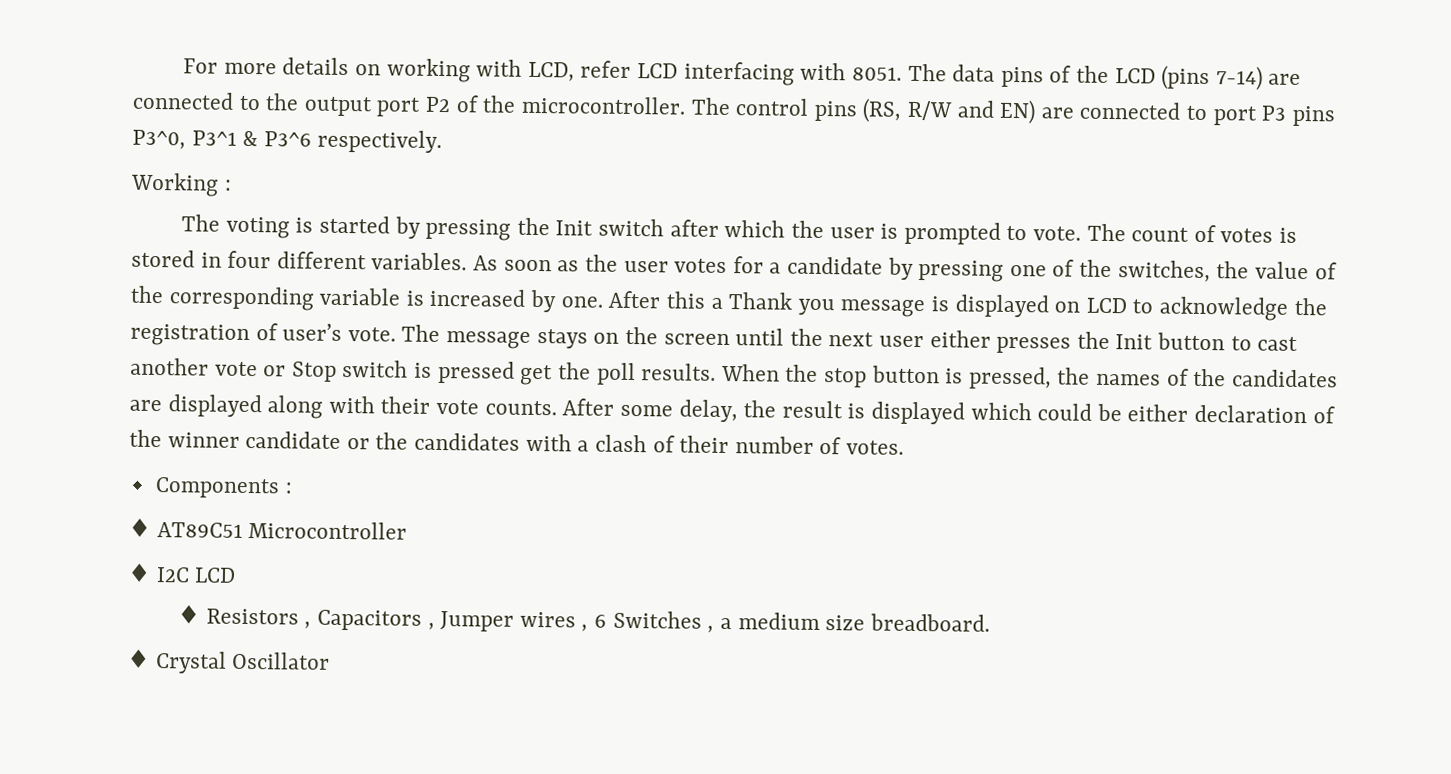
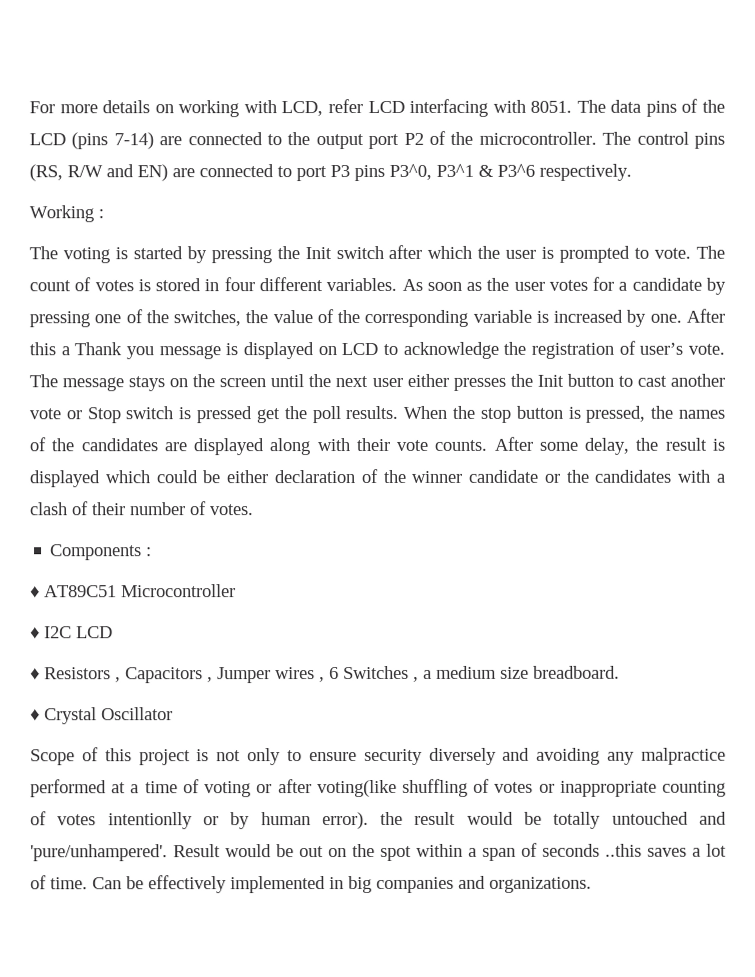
+ Scope of this project is not only to ensure security diversely and avoiding any malpractice performed at a time of voting or after voting(like shuffling of votes or inappropriate counting of votes intentionlly or by human error). the result would be totally untouched and 'pure/unhampered'. Result would be out on the spot within a span of seconds ..this saves a lot of time. Can be effectively implemented in big companies and organizations.

